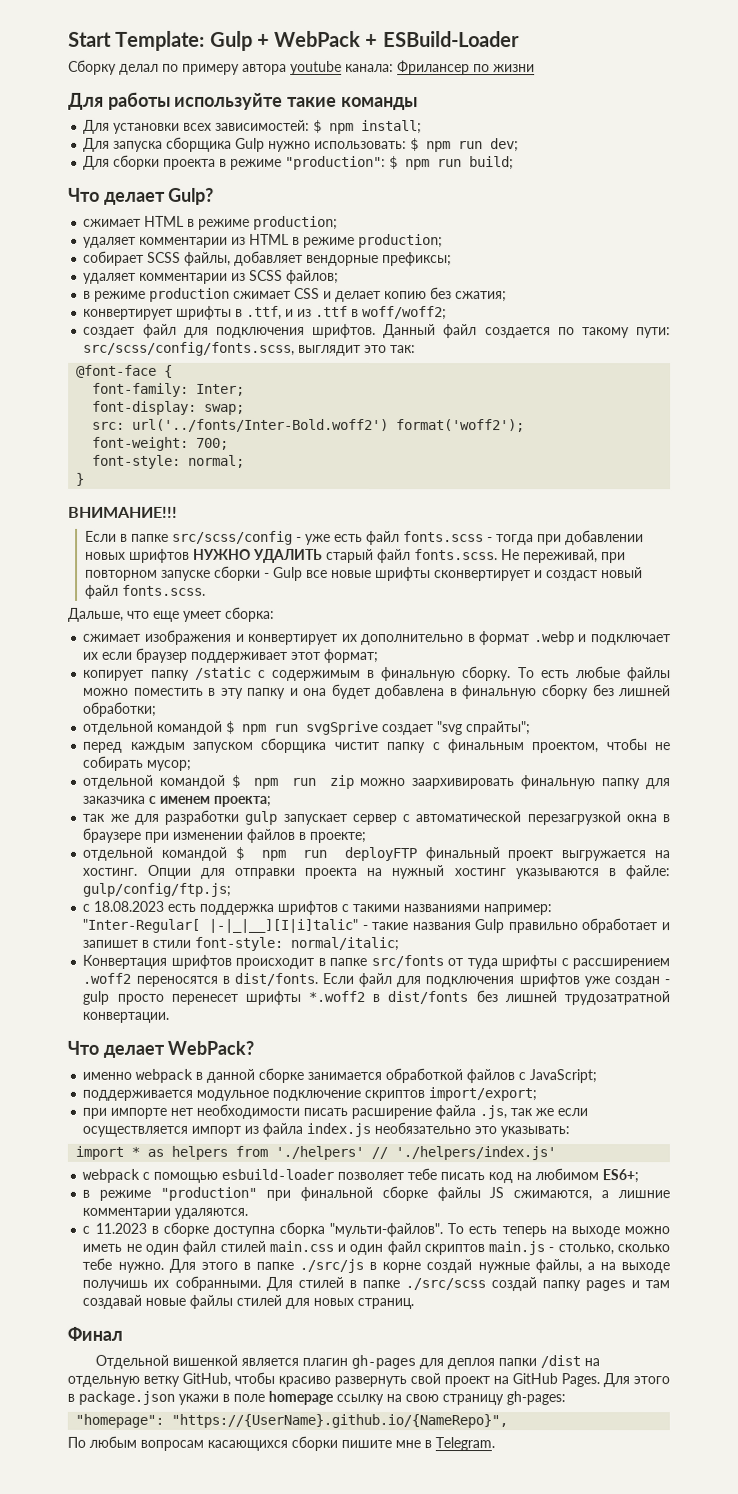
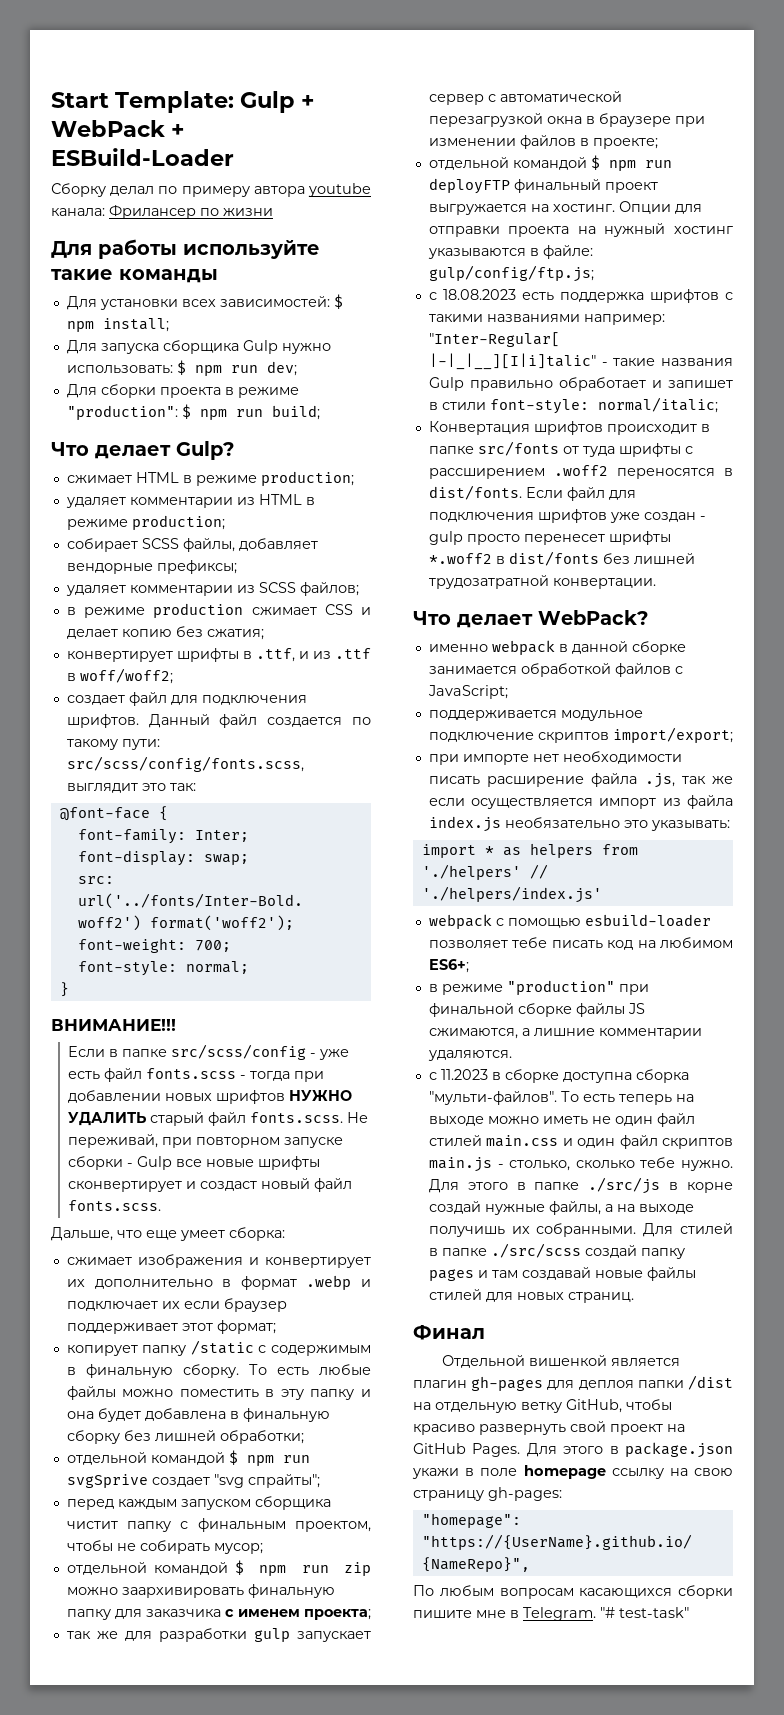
+ "# test-task"

